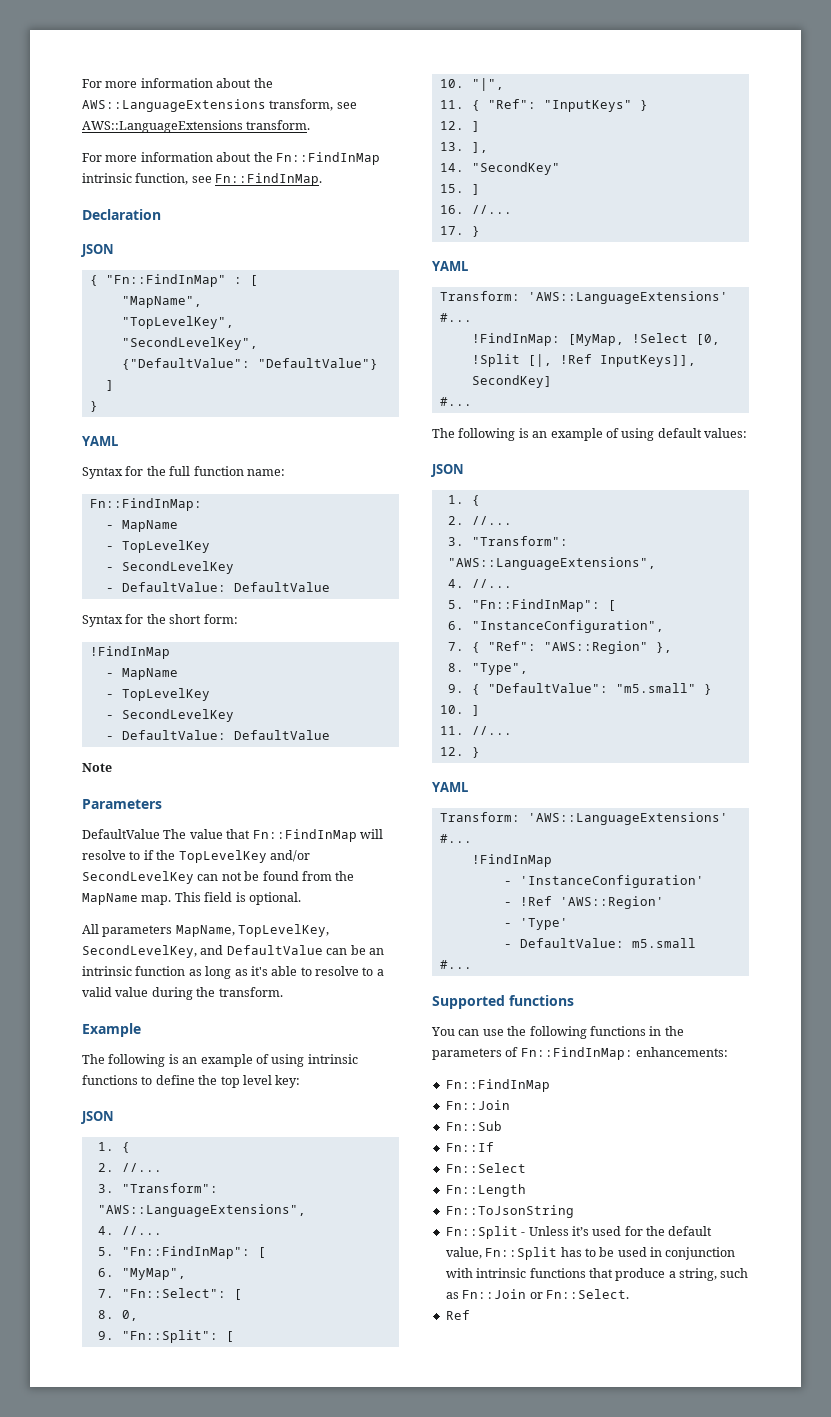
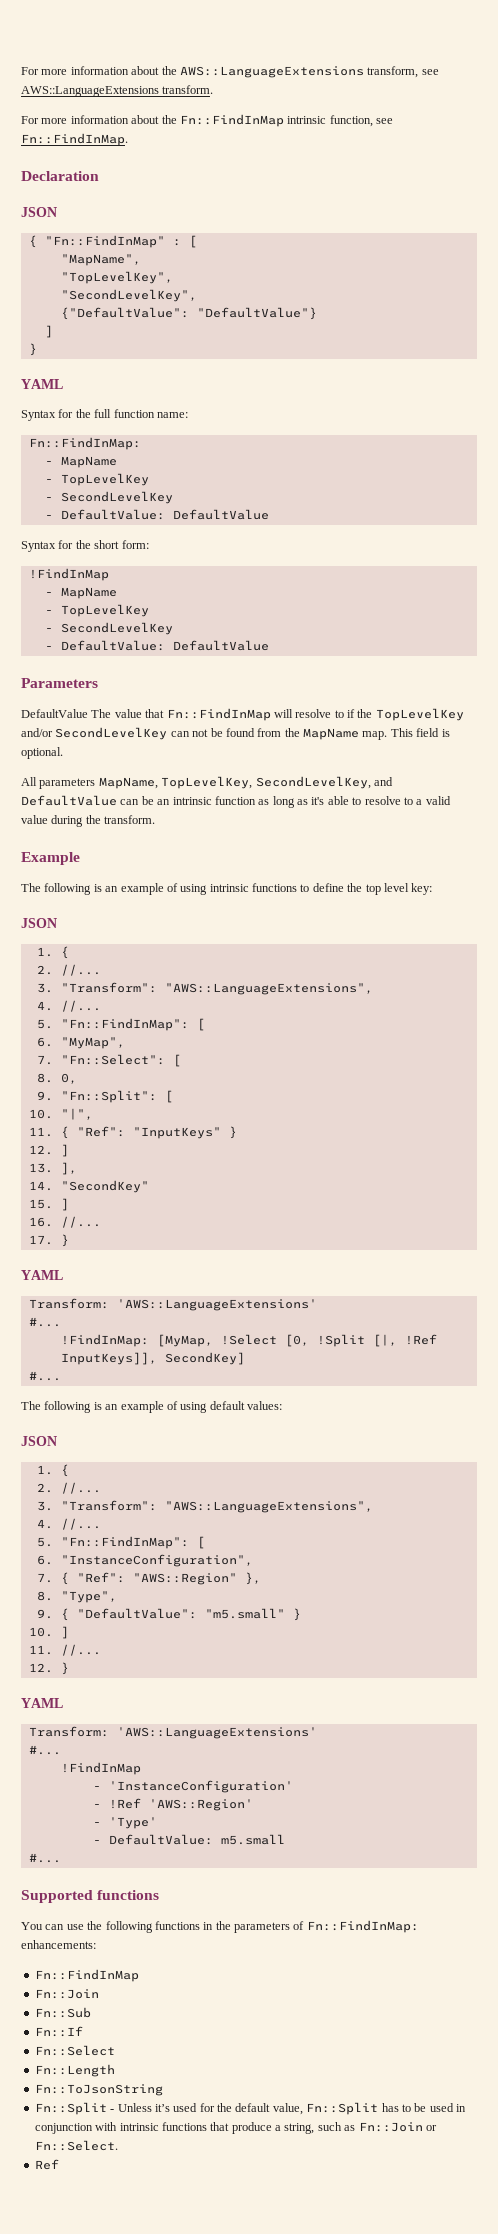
- Note

